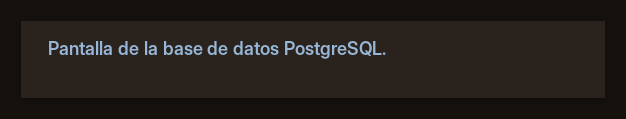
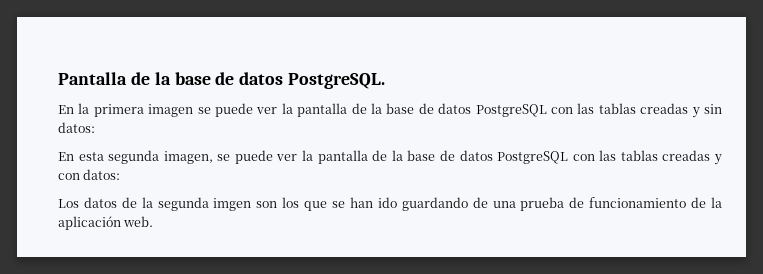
+ En la primera imagen se puede ver la pantalla de la base de datos PostgreSQL con las tablas creadas y sin datos:
+ En esta segunda imagen, se puede ver la pantalla de la base de datos PostgreSQL con las tablas creadas y con datos:
+ Los datos de la segunda imgen son los que se han ido guardando de una prueba de funcionamiento de la aplicación web.

